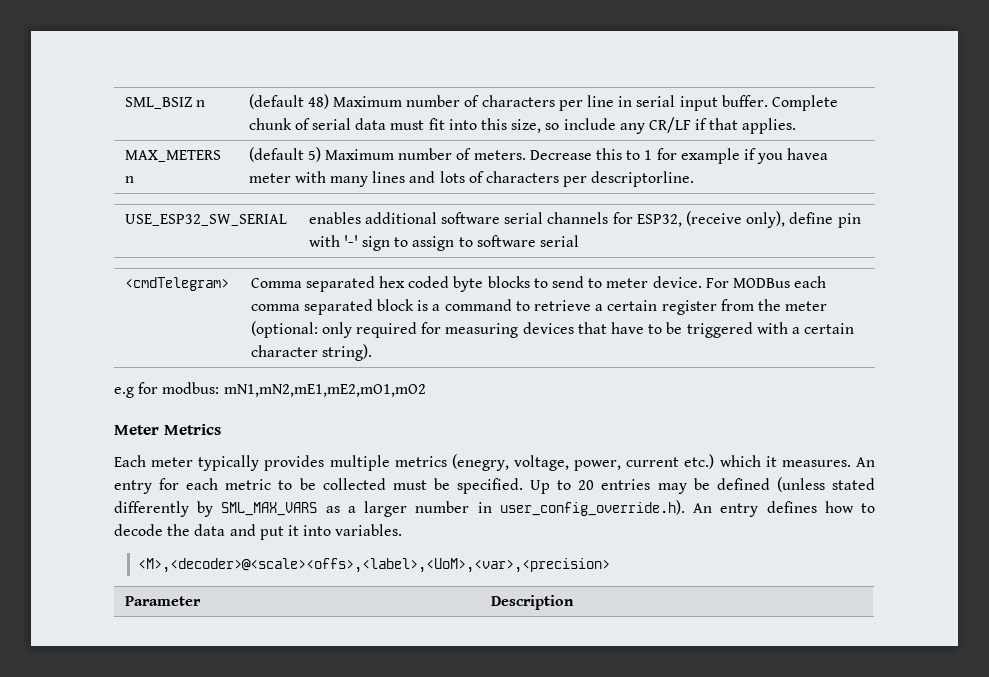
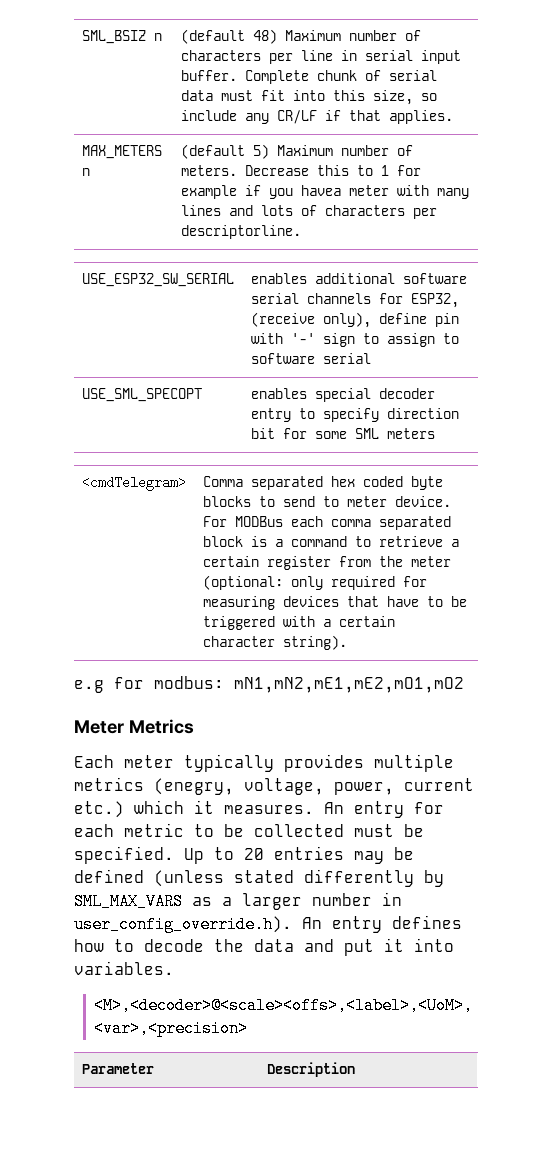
+ USE_SML_SPECOPT | enables special decoder entry to specify direction bit for some SML meters

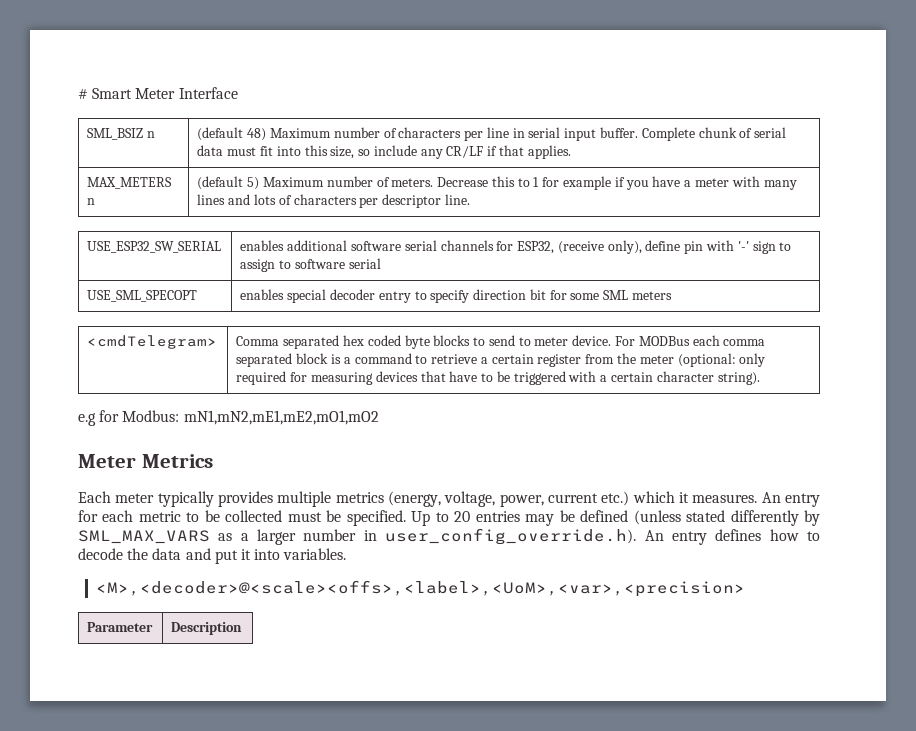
+ # Smart Meter Interface
- MAX_METERS n | (default 5) Maximum number of meters. Decrease this to 1 for example if you havea meter with many lines and lots of characters per descriptorline.
+ MAX_METERS n | (default 5) Maximum number of meters. Decrease this to 1 for example if you have a meter with many lines and lots of characters per descriptor line.
- e.g for modbus: mN1,mN2,mE1,mE2,mO1,mO2
+ e.g for Modbus: mN1,mN2,mE1,mE2,mO1,mO2
- Each meter typically provides multiple metrics (enegry, voltage, power, current etc.) which it measures.
+ Each meter typically provides multiple metrics (energy, voltage, power, current etc.) which it measures.

